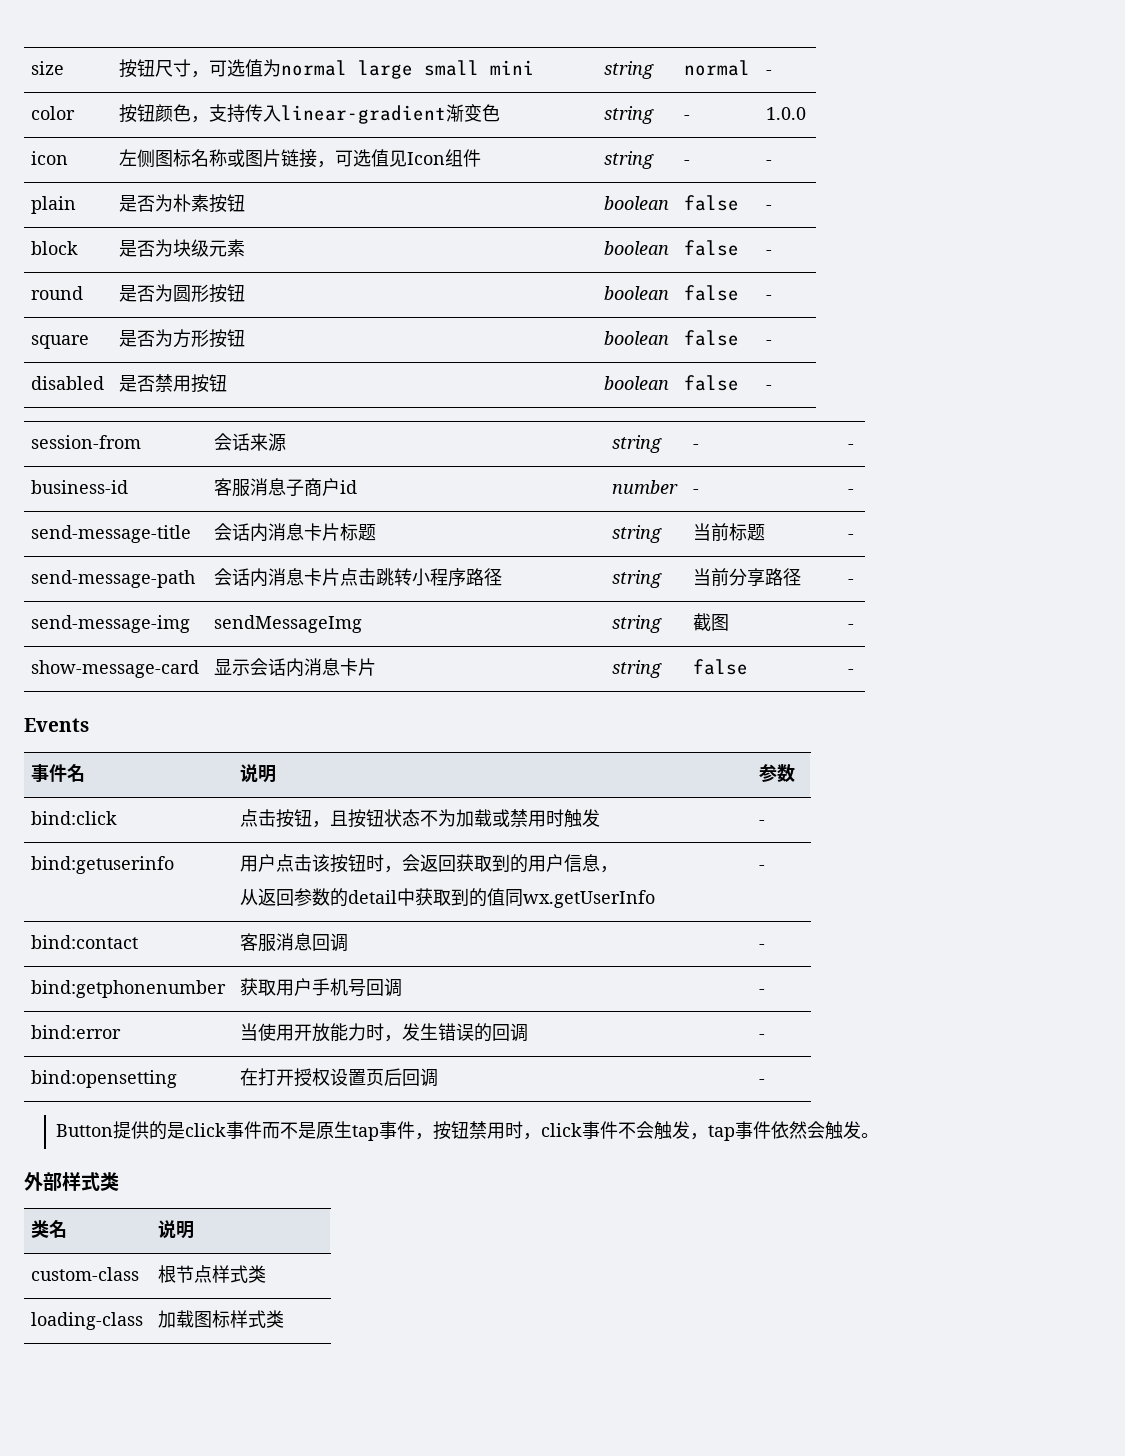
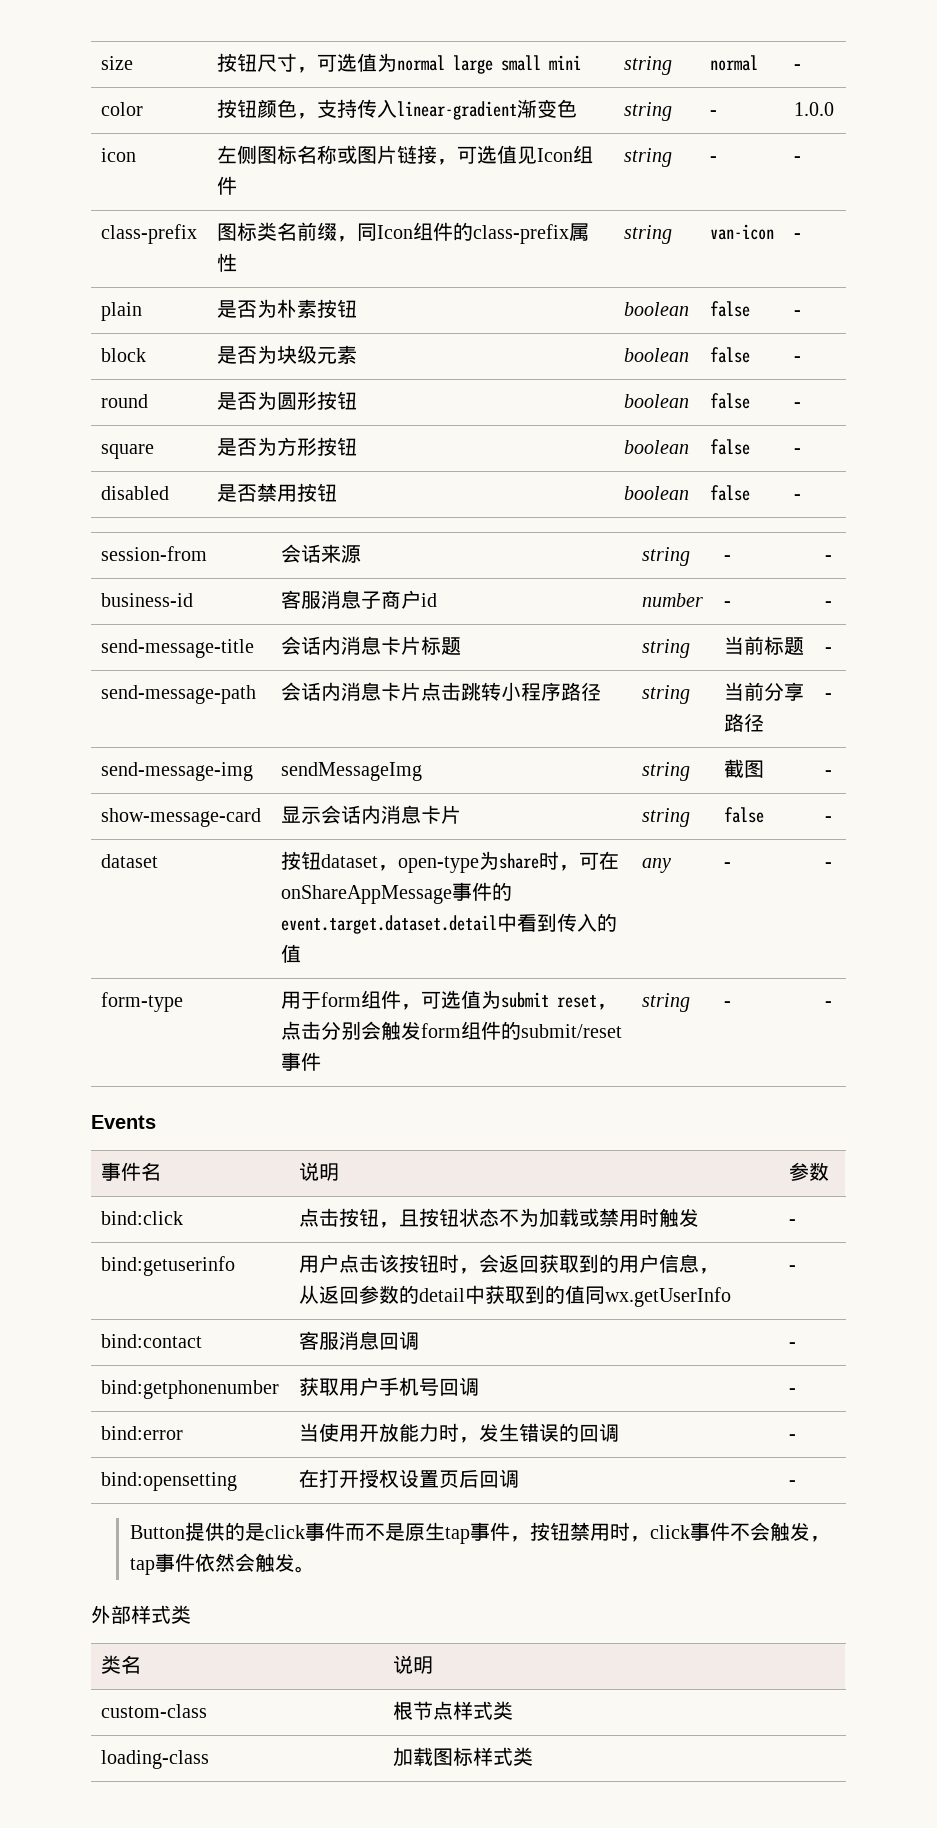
+ class-prefix | 图标类名前缀，同Icon组件的class-prefix属性 | string | van-icon | -
+ dataset | 按钮dataset，open-type为share时，可在onShareAppMessage事件的event.target.dataset.detail中看到传入的值 | any | - | -
+ form-type | 用于form组件，可选值为submit reset，点击分别会触发form组件的submit/reset事件 | string | - | -

